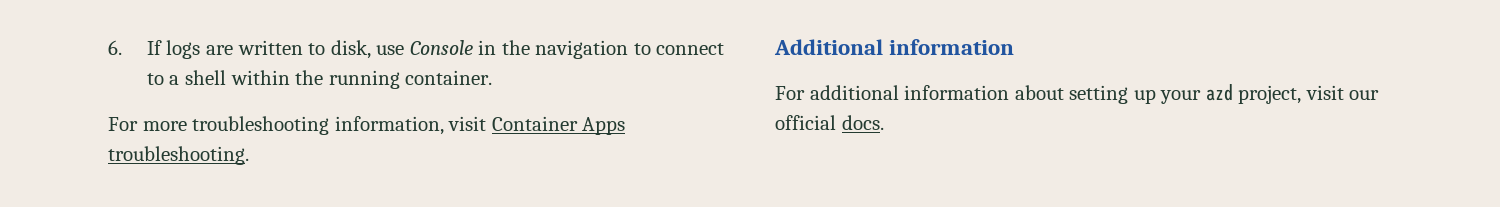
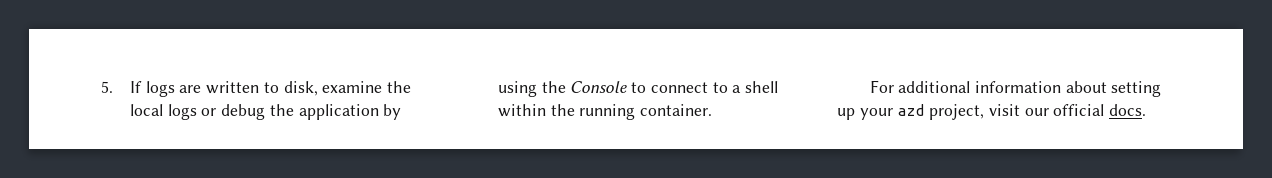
- 6. If logs are written to disk, use Console in the navigation to connect to a shell within the running container.
+ 5. If logs are written to disk, examine the local logs or debug the application by using the Console to connect to a shell within the running container.
- For more troubleshooting information, visit Container Apps troubleshooting.
- Additional information

